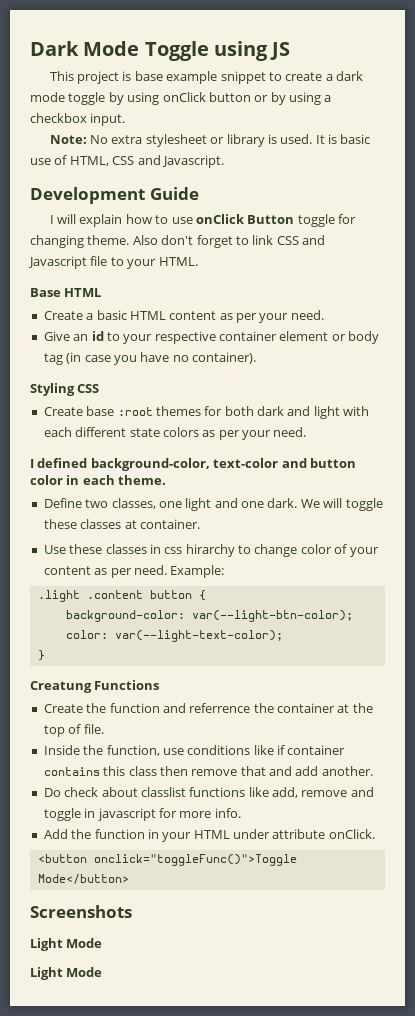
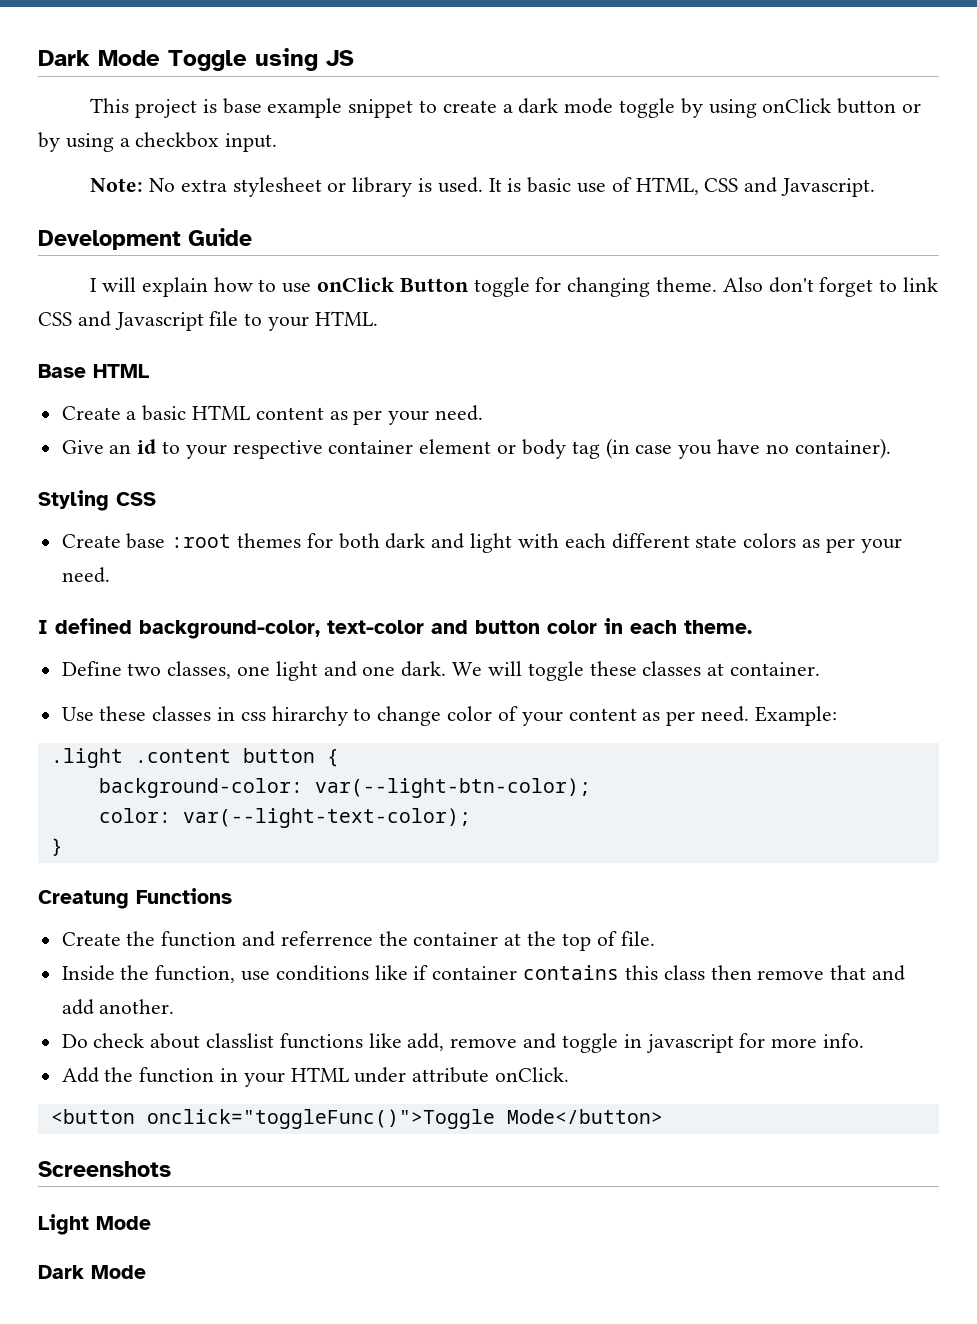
  Screenshots
  Light Mode
- Light Mode
+ Dark Mode

